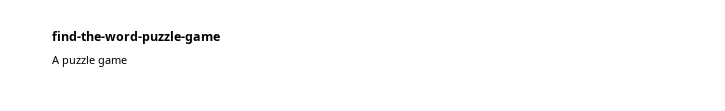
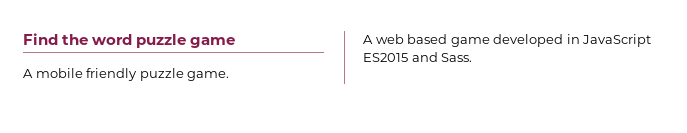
- find-the-word-puzzle-game
- A puzzle game
+ Find the word puzzle game
+ A mobile friendly puzzle game.
+ A web based game developed in JavaScript ES2015 and Sass.

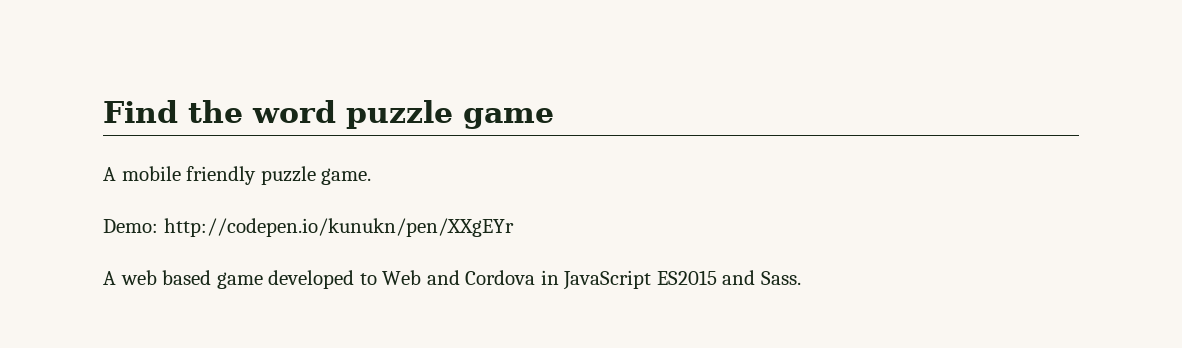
+ Demo: http://codepen.io/kunukn/pen/XXgEYr
- A web based game developed in JavaScript ES2015 and Sass.
+ A web based game developed to Web and Cordova in JavaScript ES2015 and Sass.

